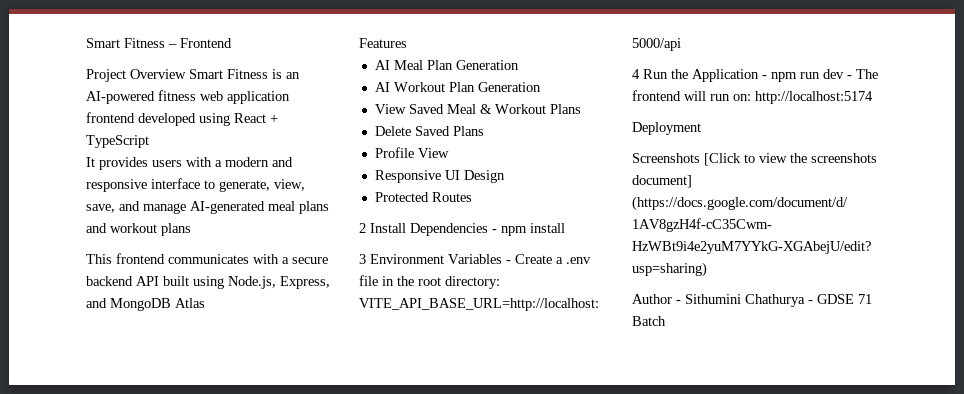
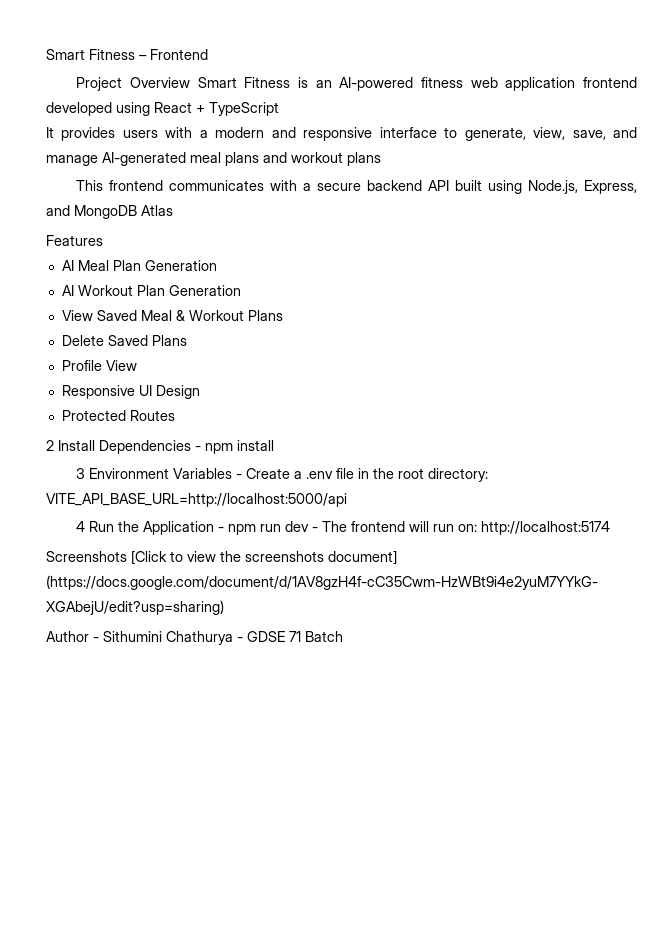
- Deployment

